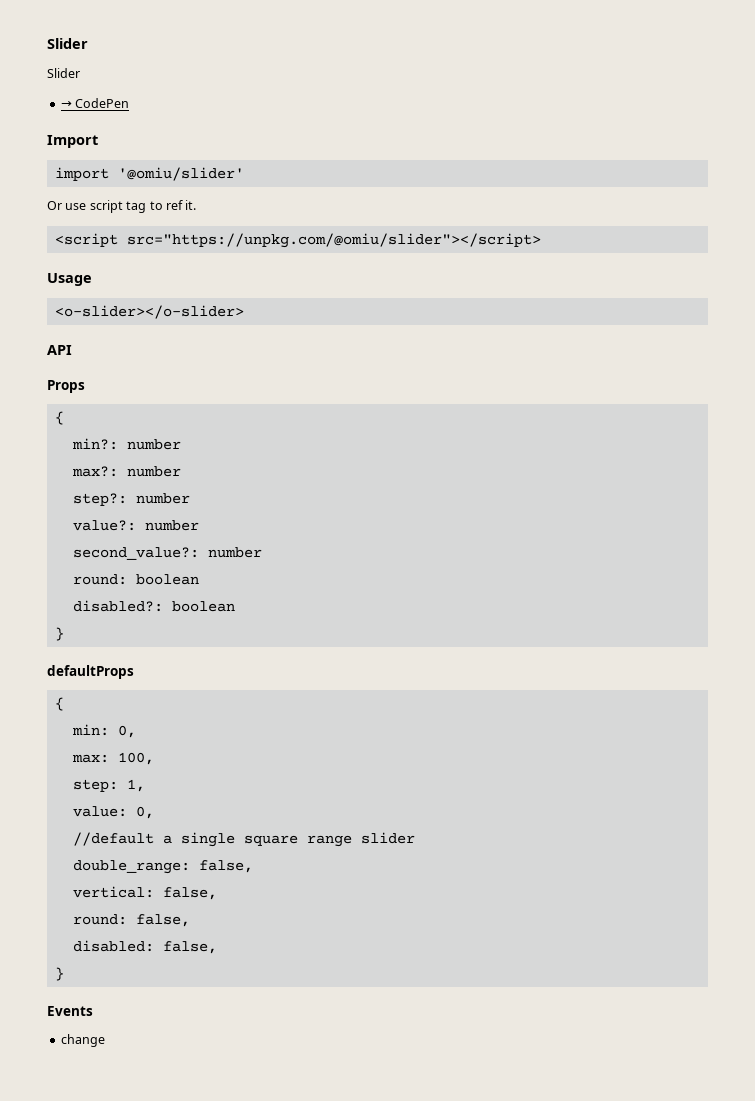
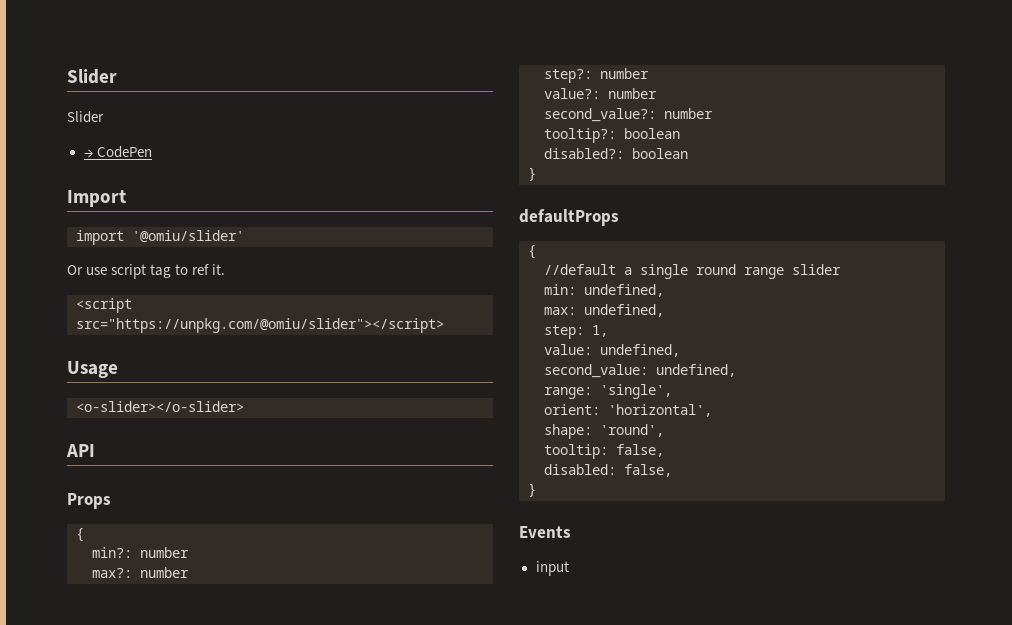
- round: boolean
+ tooltip?: boolean
+ //default a single round range slider
- min: 0,
+ min: undefined,
- max: 100,
+ max: undefined,
- value: 0,
- //default a single square range slider
- double_range: false,
- vertical: false,
- round: false,
+ value: undefined,
+ second_value: undefined,
+ range: 'single',
+ orient: 'horizontal',
+ shape: 'round',
+ tooltip: false,
- change
+ input

